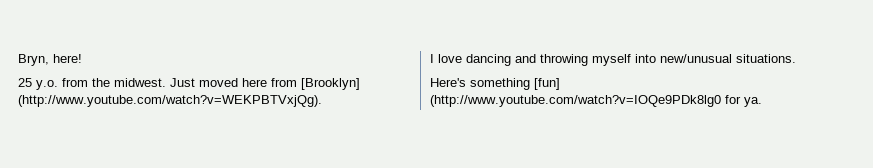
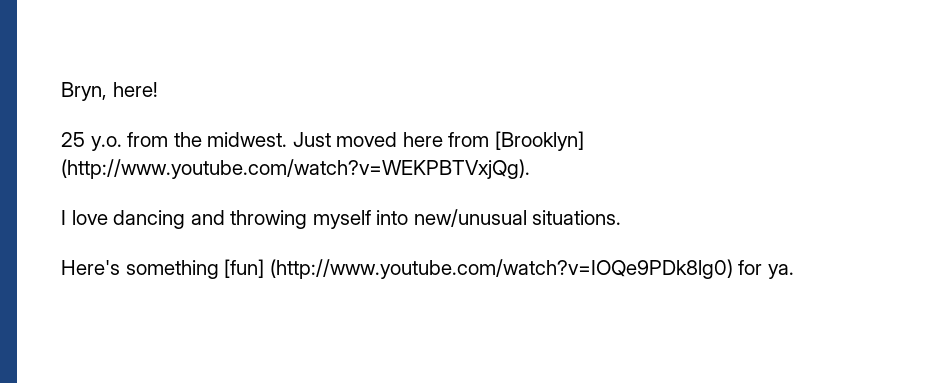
- Here's something [fun] (http://www.youtube.com/watch?v=IOQe9PDk8lg0 for ya.
+ Here's something [fun] (http://www.youtube.com/watch?v=IOQe9PDk8lg0) for ya.

